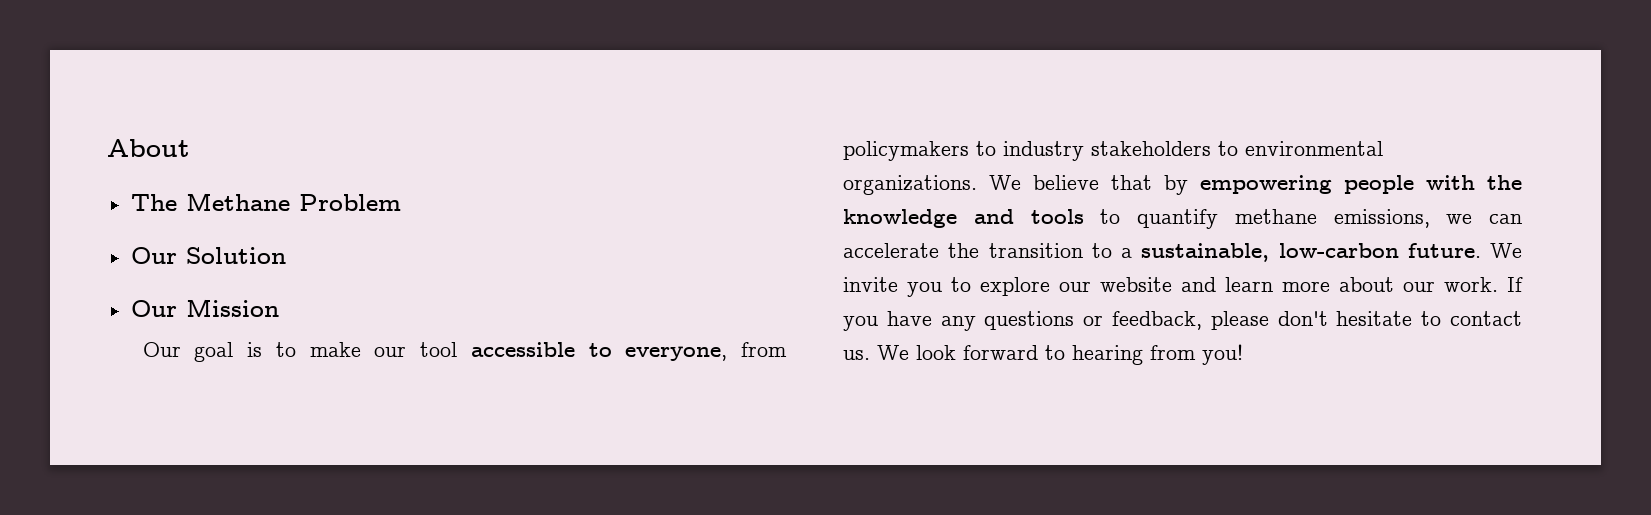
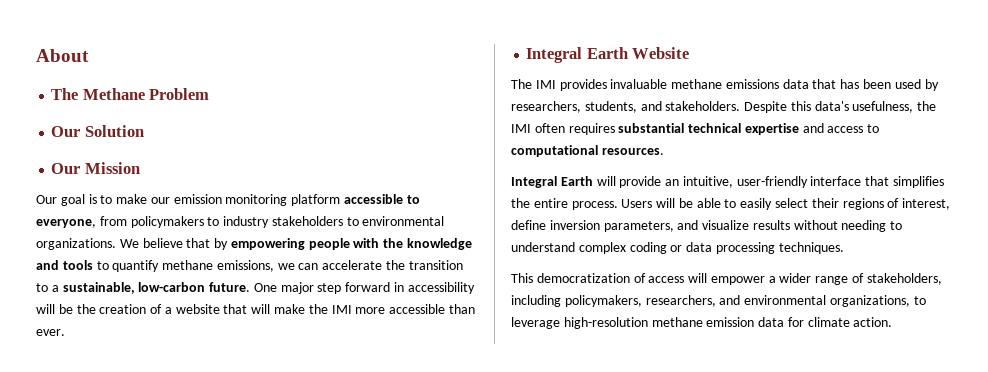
- Our goal is to make our tool accessible to everyone, from policymakers to industry stakeholders to environmental organizations.
+ Our goal is to make our emission monitoring platform accessible to everyone, from policymakers to industry stakeholders to environmental organizations.
- We invite you to explore our website and learn more about our work. If you have any questions or feedback, please don't hesitate to contact us. We look forward to hearing from you!
+ One major step forward in accessibility will be the creation of a website that will make the IMI more accessible than ever.
+ Integral Earth Website
+ The IMI provides invaluable methane emissions data that has been used by researchers, students, and stakeholders. Despite this data's usefulness, the IMI often requires substantial technical expertise and access to computational resources.
+ Integral Earth will provide an intuitive, user-friendly interface that simplifies the entire process. Users will be able to easily select their regions of interest, define inversion parameters, and visualize results without needing to understand complex coding or data processing techniques.
+ This democratization of access will empower a wider range of stakeholders, including policymakers, researchers, and environmental organizations, to leverage high-resolution methane emission data for climate action.

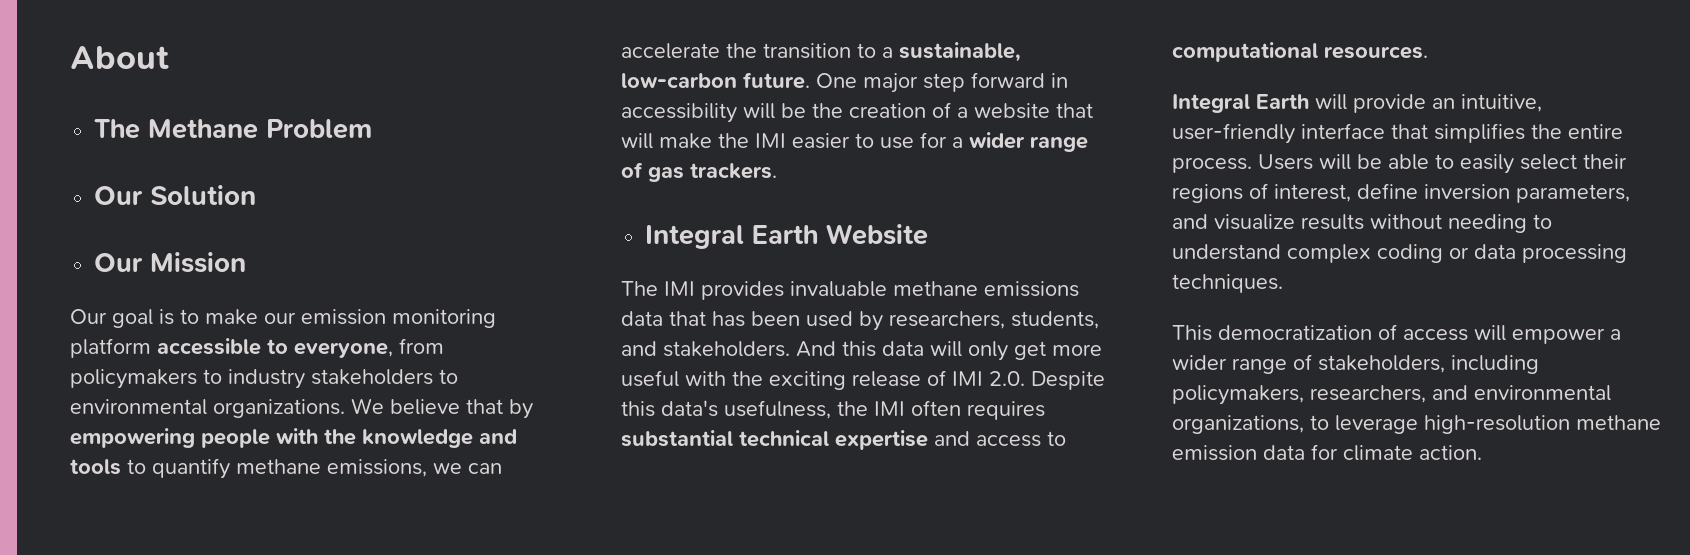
- One major step forward in accessibility will be the creation of a website that will make the IMI more accessible than ever.
+ One major step forward in accessibility will be the creation of a website that will make the IMI easier to use for a wider range of gas trackers.
- Despite this data's usefulness, the IMI often requires substantial technical expertise and access to computational resources.
+ And this data will only get more useful with the exciting release of IMI 2.0. Despite this data's usefulness, the IMI often requires substantial technical expertise and access to computational resources.

